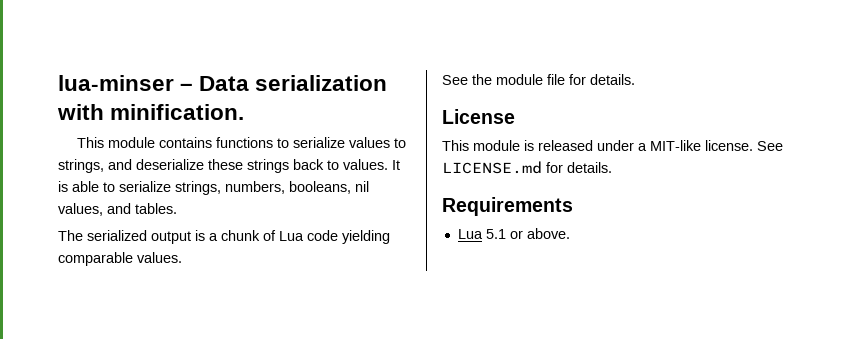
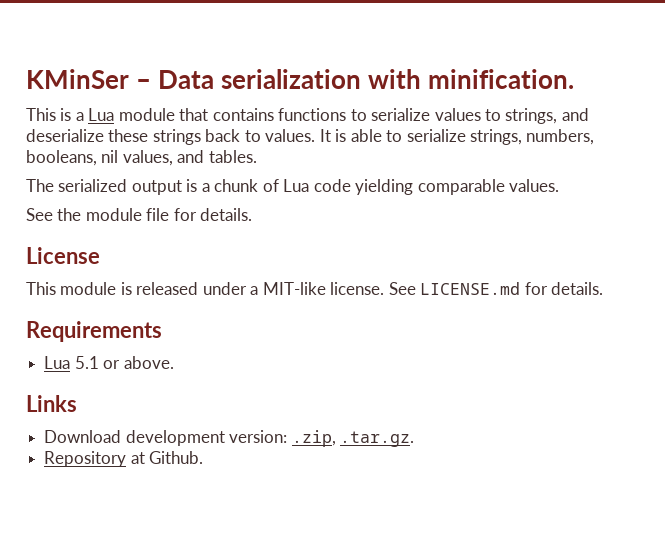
- lua-minser – Data serialization with minification.
+ KMinSer – Data serialization with minification.
- This module contains functions to serialize values to strings, and deserialize these strings back to values.
+ This is a Lua module that contains functions to serialize values to strings, and deserialize these strings back to values.
+ Links
+ Download development version: .zip, .tar.gz.
+ Repository at Github.

